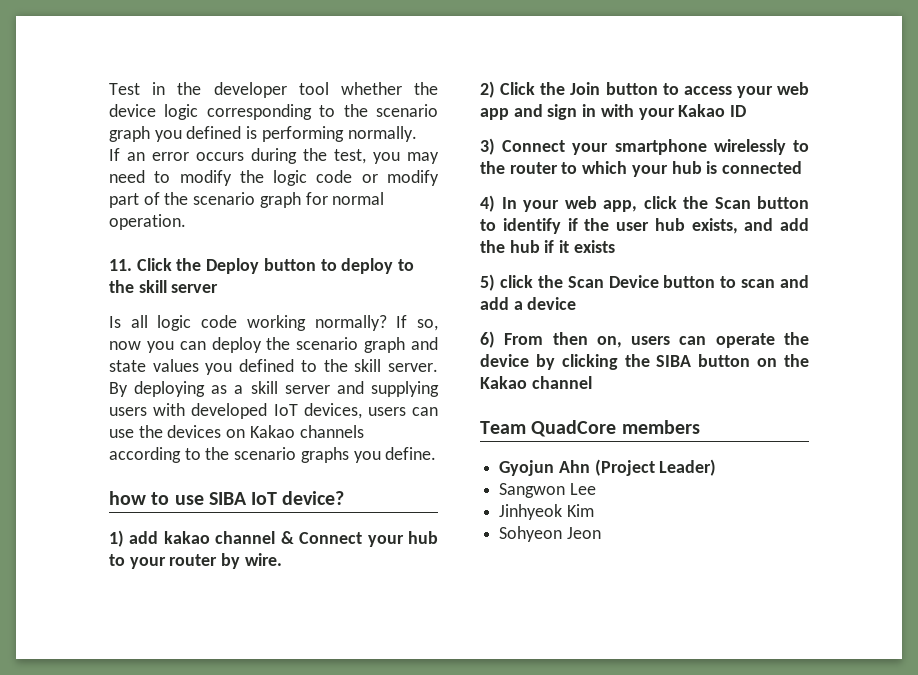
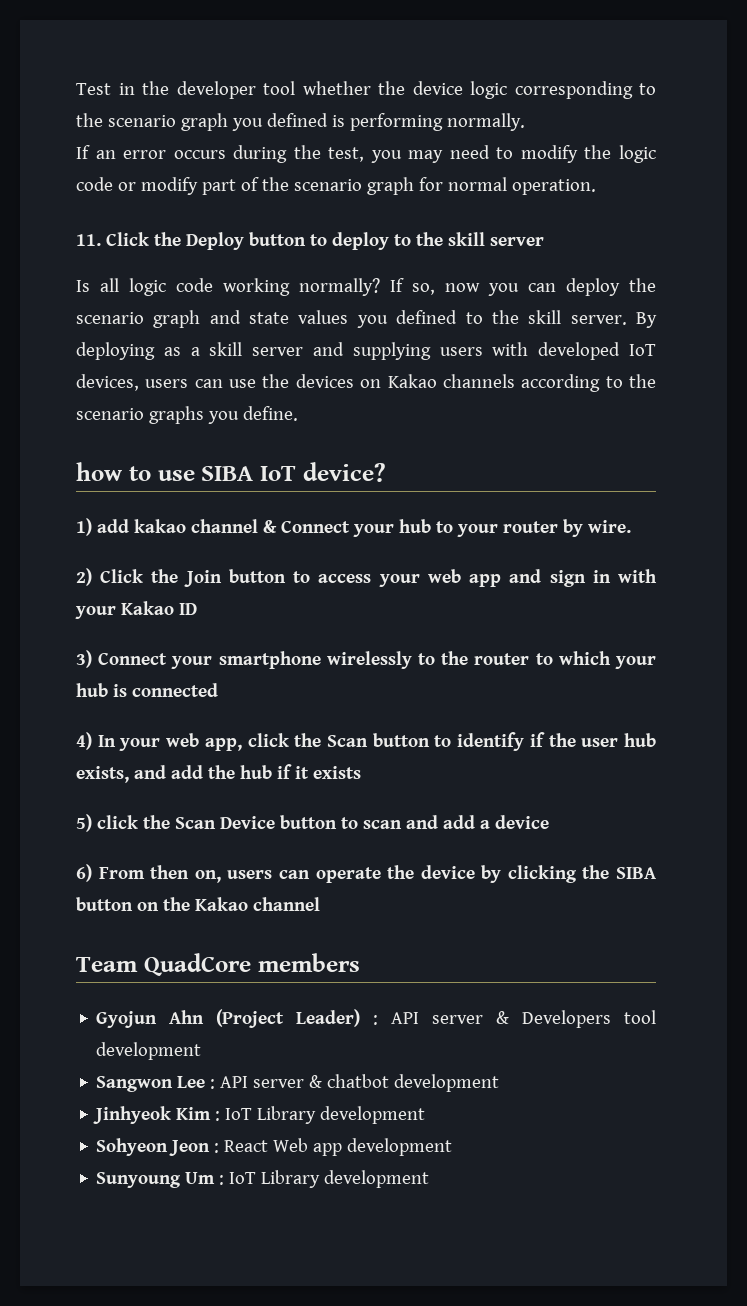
- Gyojun Ahn (Project Leader)
- Sangwon Lee
- Jinhyeok Kim
- Sohyeon Jeon
+ Gyojun Ahn (Project Leader) : API server & Developers tool development
+ Sangwon Lee : API server & chatbot development
+ Jinhyeok Kim : IoT Library development
+ Sohyeon Jeon : React Web app development
+ Sunyoung Um : IoT Library development

